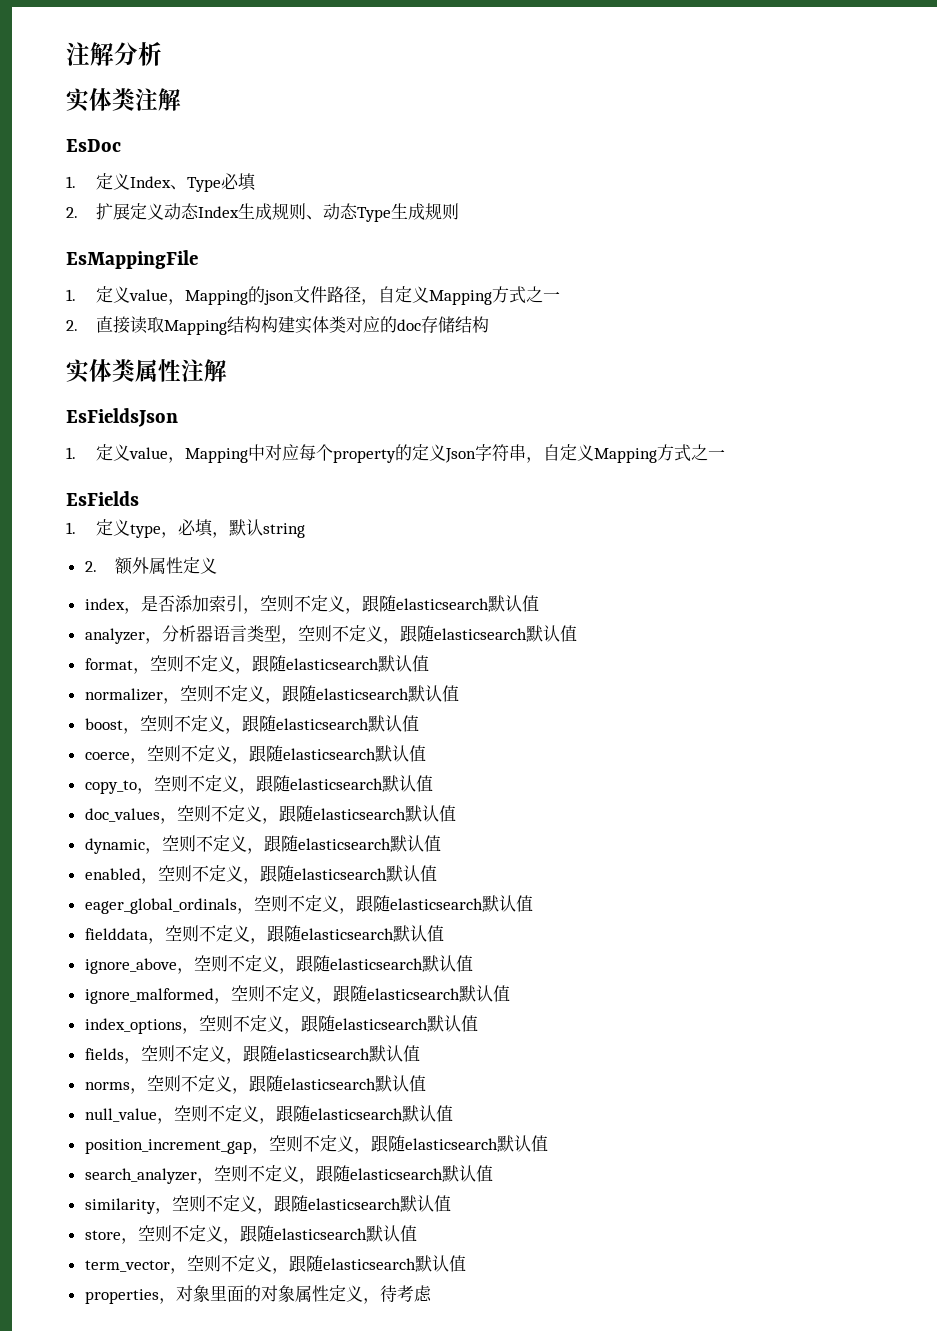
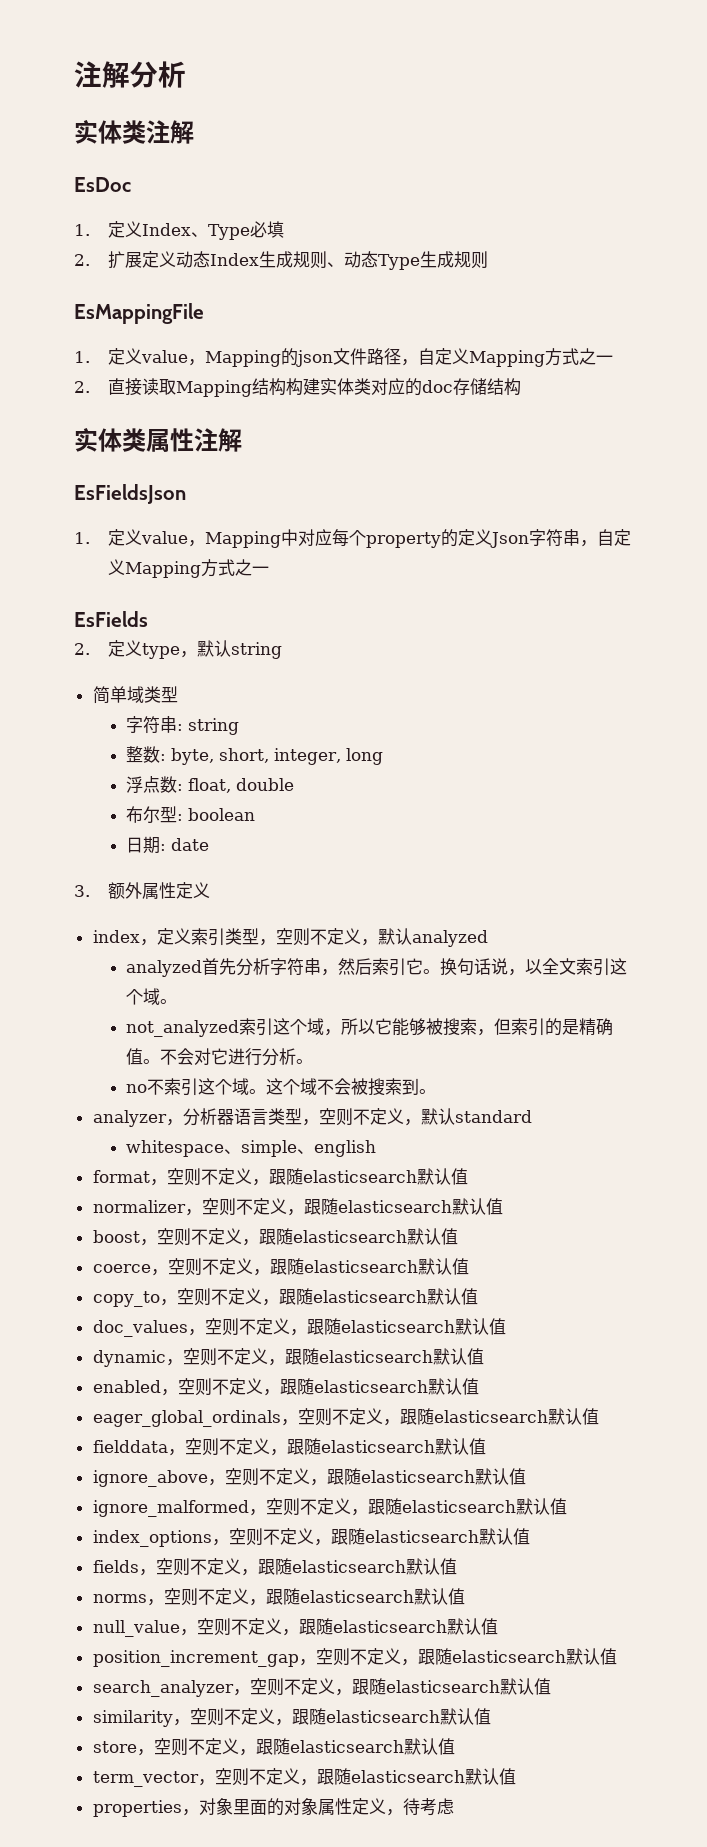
- 1.定义type，必填，默认string
+ 2.定义type，默认string
- 2.额外属性定义
+ 简单域类型
+ 字符串: string
+ 整数: byte, short, integer, long
+ 浮点数: float, double
+ 布尔型: boolean
+ 日期: date
+ 3.额外属性定义
- index，是否添加索引，空则不定义，跟随elasticsearch默认值
+ index，定义索引类型，空则不定义，默认analyzed
+ analyzed首先分析字符串，然后索引它。换句话说，以全文索引这个域。
+ not_analyzed索引这个域，所以它能够被搜索，但索引的是精确值。不会对它进行分析。
+ no不索引这个域。这个域不会被搜索到。
- analyzer，分析器语言类型，空则不定义，跟随elasticsearch默认值
+ analyzer，分析器语言类型，空则不定义，默认standard
+ whitespace、simple、english

